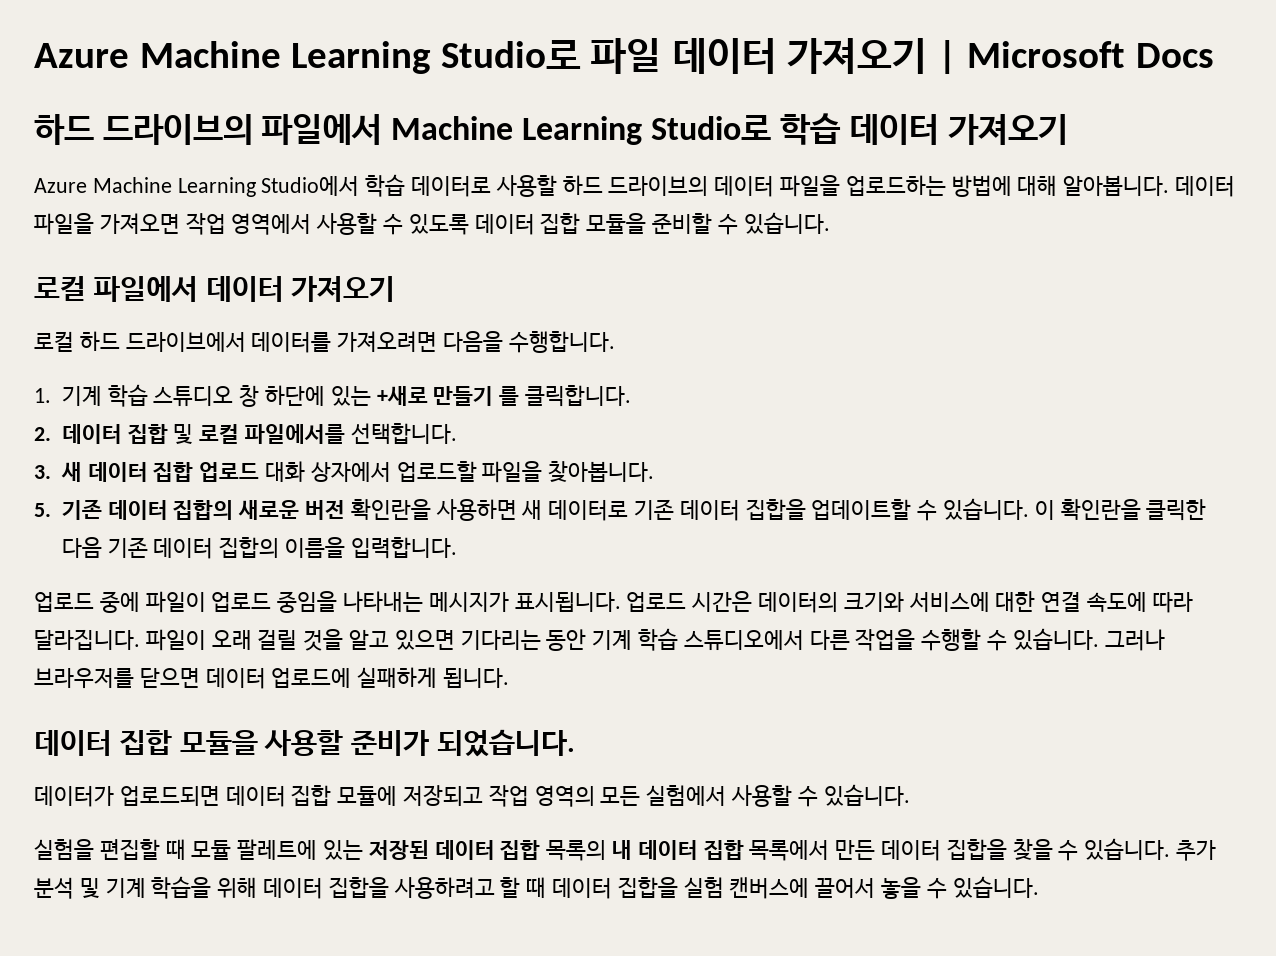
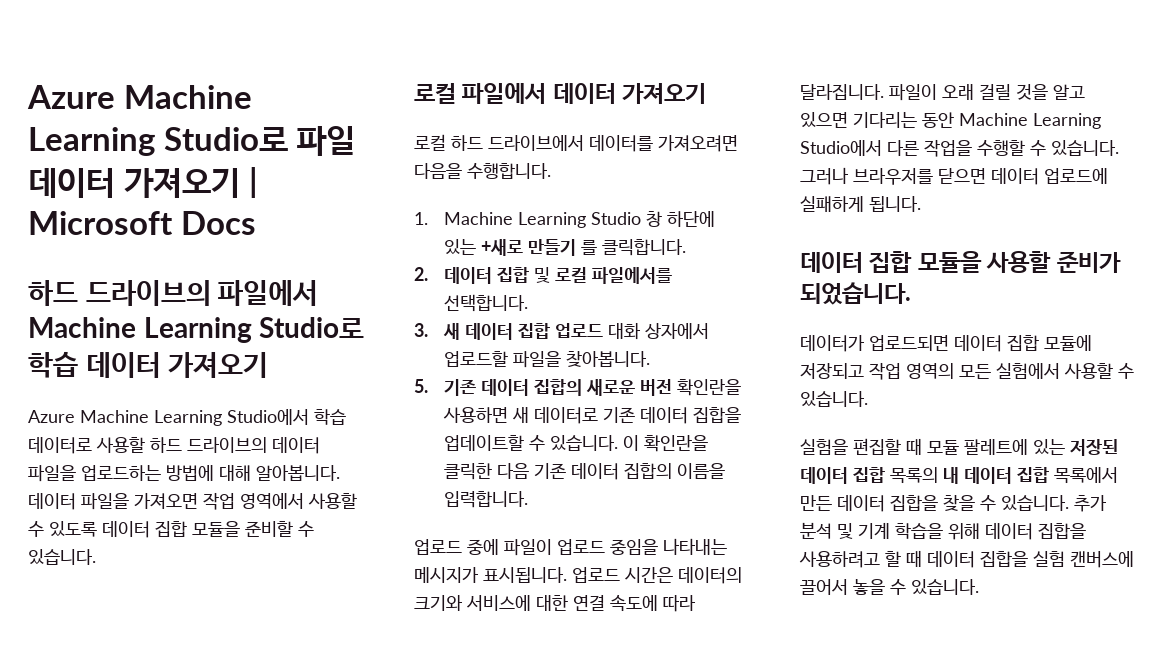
- 1. 기계 학습 스튜디오 창 하단에 있는 +새로 만들기 를 클릭합니다.
+ 1. Machine Learning Studio 창 하단에 있는 +새로 만들기 를 클릭합니다.
- 파일이 오래 걸릴 것을 알고 있으면 기다리는 동안 기계 학습 스튜디오에서 다른 작업을 수행할 수 있습니다.
+ 파일이 오래 걸릴 것을 알고 있으면 기다리는 동안 Machine Learning Studio에서 다른 작업을 수행할 수 있습니다.

